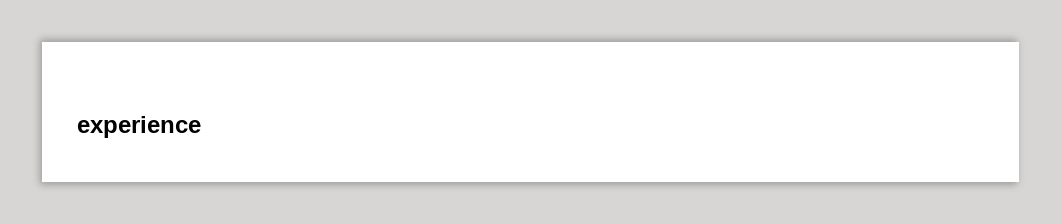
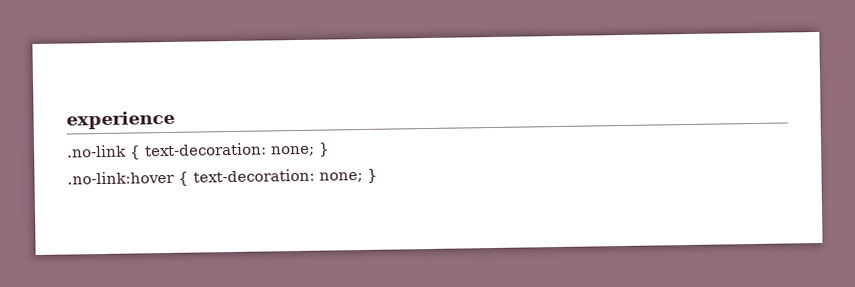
+ .no-link { text-decoration: none; }
+ .no-link:hover { text-decoration: none; }

